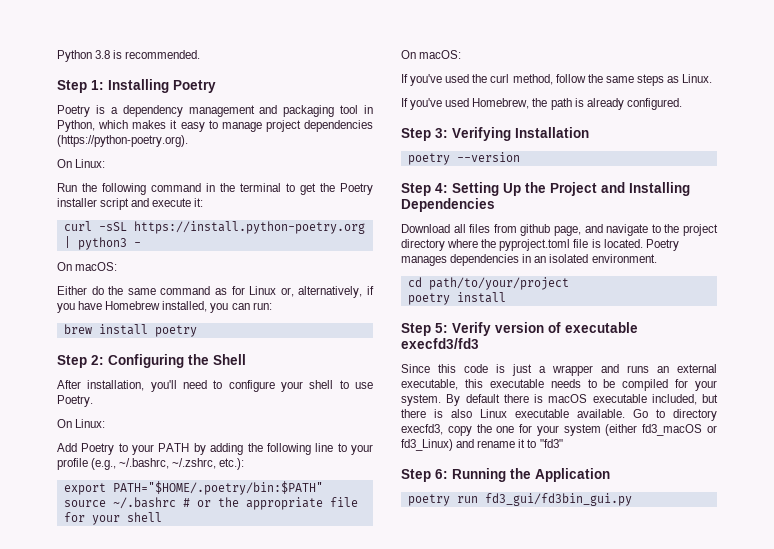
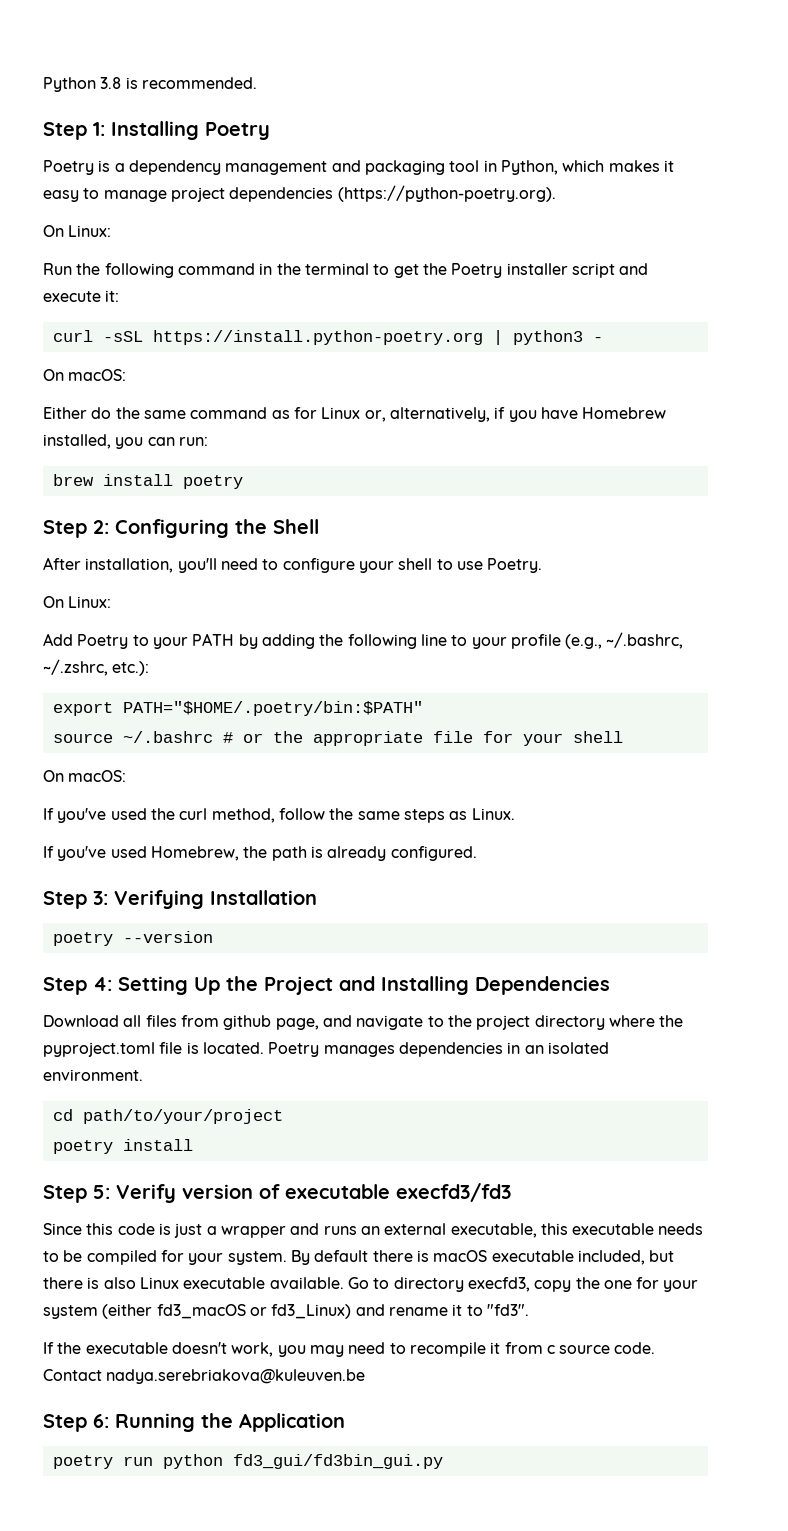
- Go to directory execfd3, copy the one for your system (either fd3_macOS or fd3_Linux) and rename it to "fd3"
+ Go to directory execfd3, copy the one for your system (either fd3_macOS or fd3_Linux) and rename it to "fd3".
+ If the executable doesn't work, you may need to recompile it from c source code. Contact nadya.serebriakova@kuleuven.be
- poetry run fd3_gui/fd3bin_gui.py
+ poetry run python fd3_gui/fd3bin_gui.py

